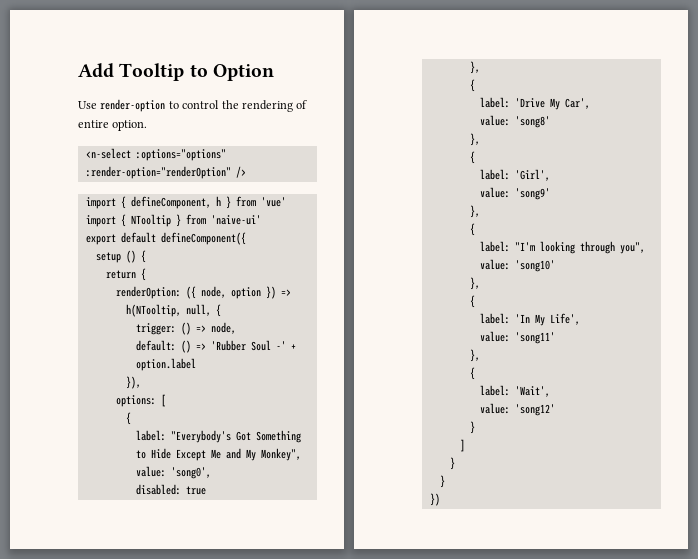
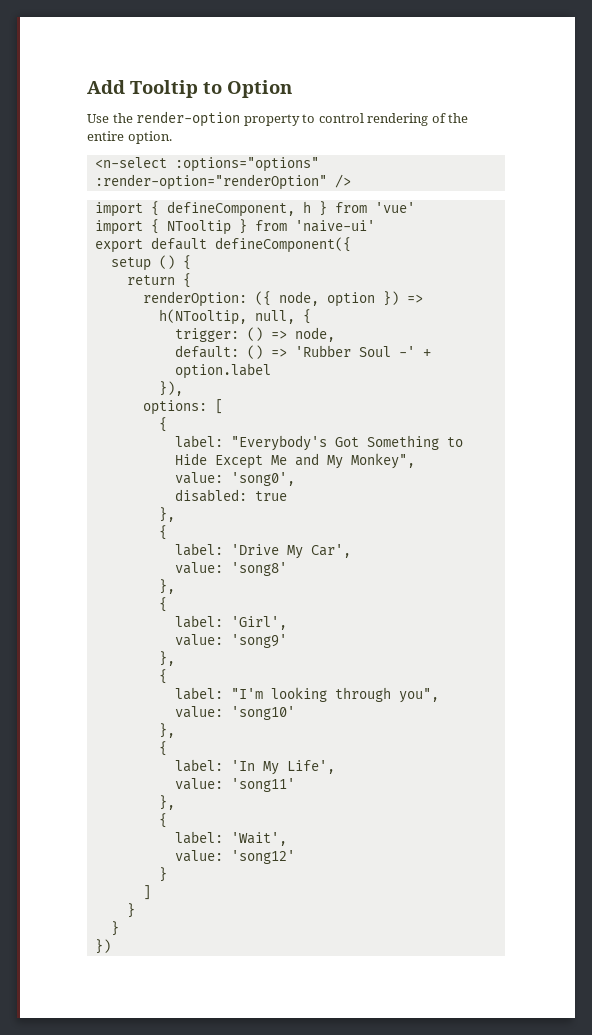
- Use render-option to control the rendering of entire option.
+ Use the render-option property to control rendering of the entire option.

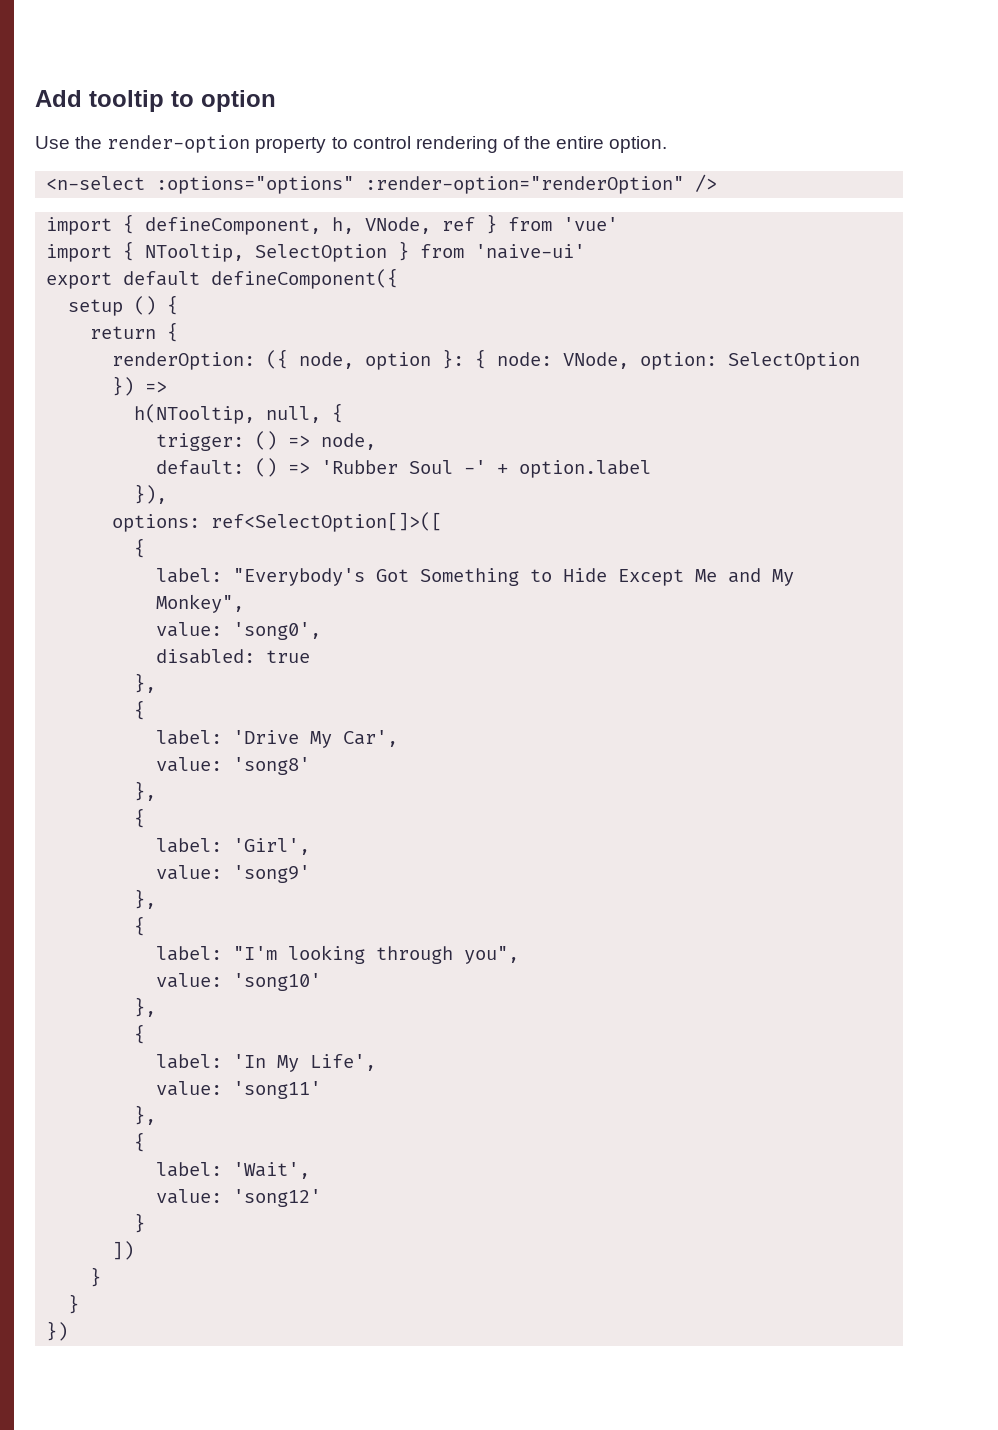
- Add Tooltip to Option
+ Add tooltip to option
- import { defineComponent, h } from 'vue'
+ import { defineComponent, h, VNode, ref } from 'vue'
- import { NTooltip } from 'naive-ui'
+ import { NTooltip, SelectOption } from 'naive-ui'
- renderOption: ({ node, option }) =>
+ renderOption: ({ node, option }: { node: VNode, option: SelectOption }) =>
- options: [
+ options: ref<SelectOption[]>([
- ]
+ ])

